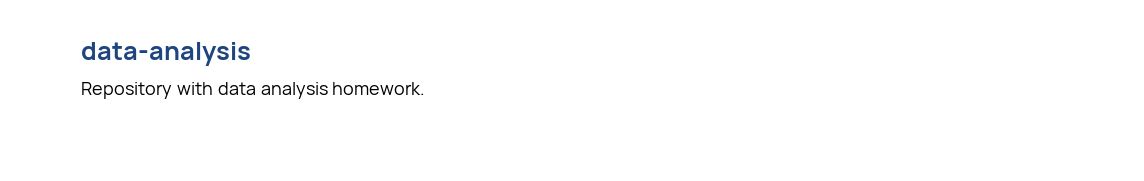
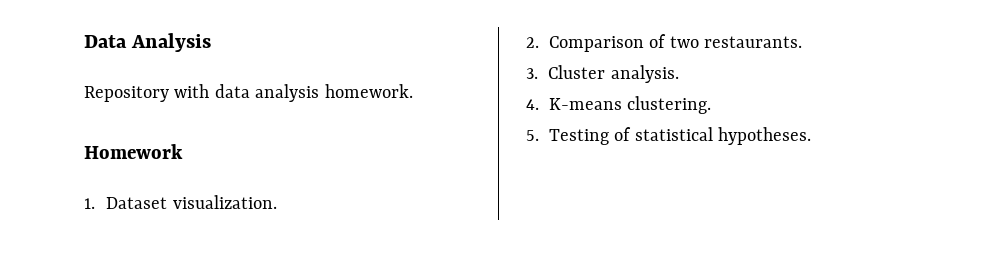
- data-analysis
+ Data Analysis
+ Homework
+ 1. Dataset visualization.
+ 2. Comparison of two restaurants.
+ 3. Cluster analysis.
+ 4. K-means clustering.
+ 5. Testing of statistical hypotheses.

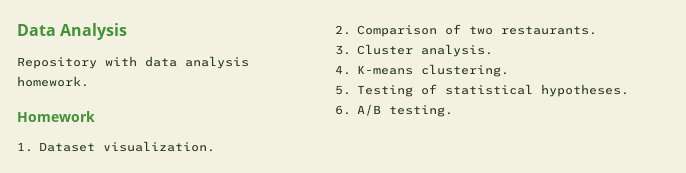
+ 6. A/B testing.

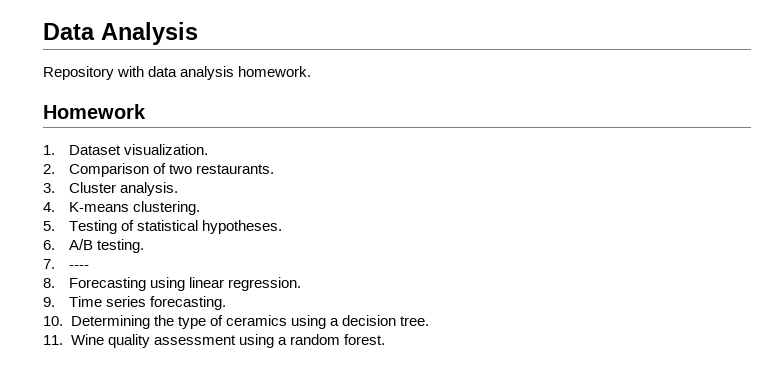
+ 7. ‑‑‑‑
+ 8. Forecasting using linear regression.
+ 9. Time series forecasting.
+ 10. Determining the type of ceramics using a decision tree.
+ 11. Wine quality assessment using a random forest.

